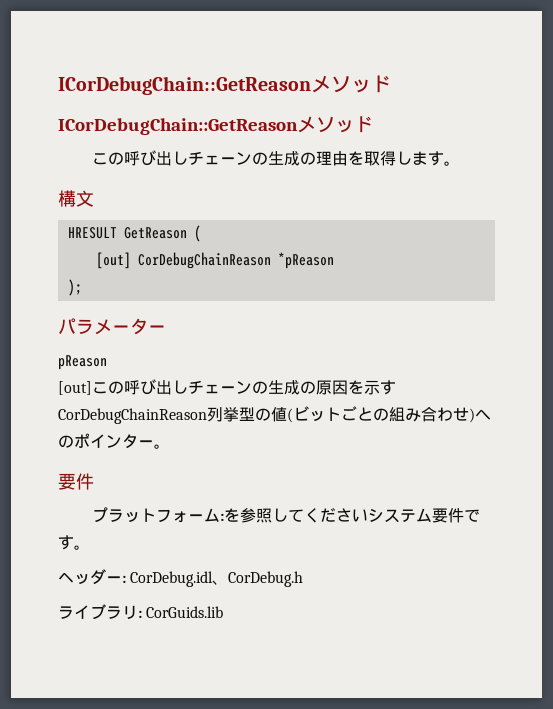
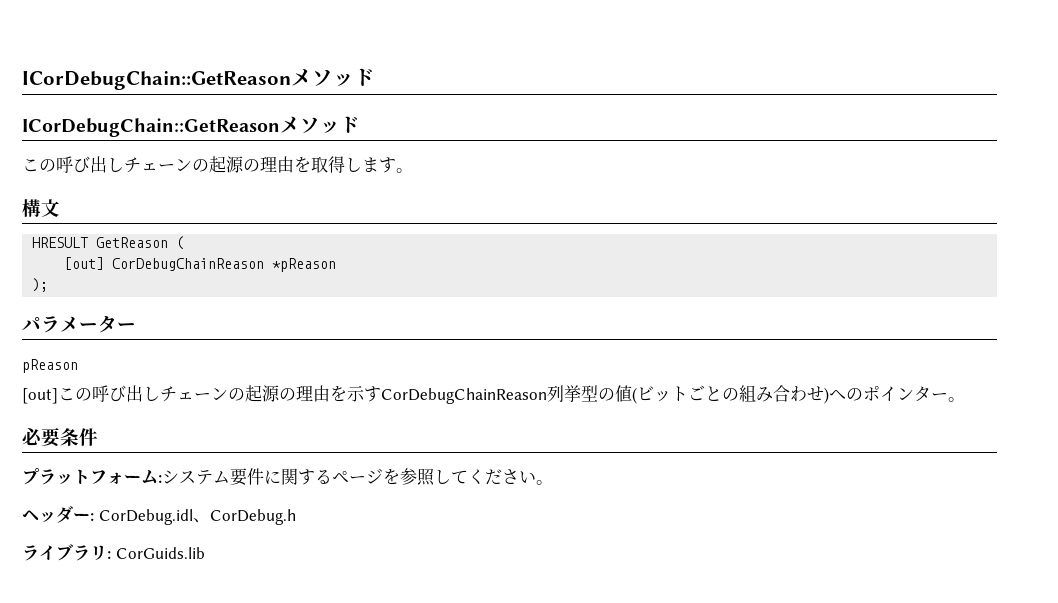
- この呼び出しチェーンの生成の理由を取得します。
+ この呼び出しチェーンの起源の理由を取得します。
- [out]この呼び出しチェーンの生成の原因を示すCorDebugChainReason列挙型の値(ビットごとの組み合わせ)へのポインター。
- 要件
+ [out]この呼び出しチェーンの起源の理由を示すCorDebugChainReason列挙型の値(ビットごとの組み合わせ)へのポインター。
+ 必要条件
- プラットフォーム:を参照してくださいシステム要件です。
+ プラットフォーム:システム要件に関するページを参照してください。

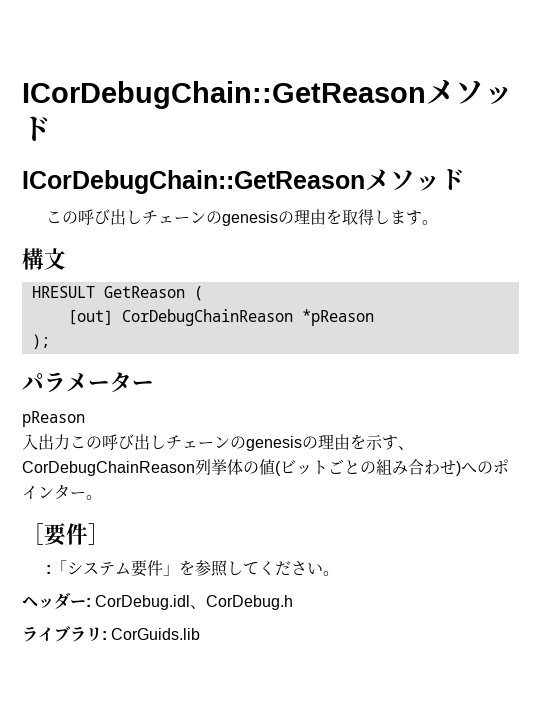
- この呼び出しチェーンの起源の理由を取得します。
+ この呼び出しチェーンのgenesisの理由を取得します。
- [out]この呼び出しチェーンの起源の理由を示すCorDebugChainReason列挙型の値(ビットごとの組み合わせ)へのポインター。
+ 入出力この呼び出しチェーンのgenesisの理由を示す、CorDebugChainReason列挙体の値(ビットごとの組み合わせ)へのポインター。
- 必要条件
- プラットフォーム:システム要件に関するページを参照してください。
+ ［要件］
+ :「システム要件」を参照してください。

